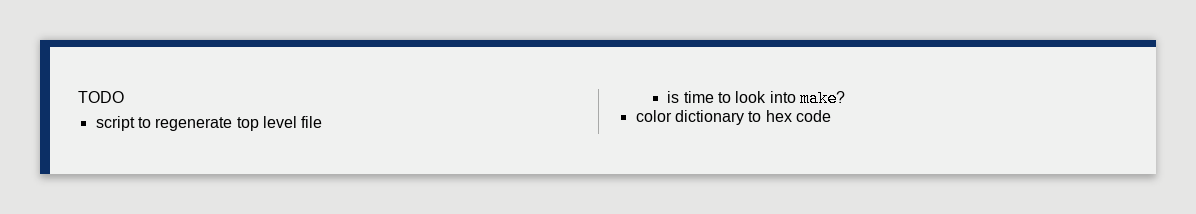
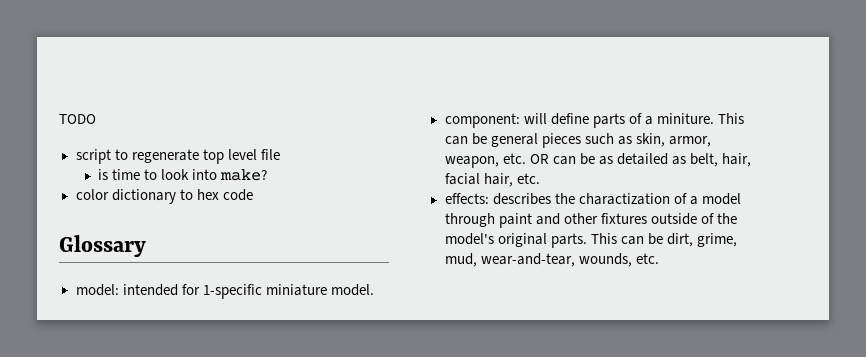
+ Glossary
+ model: intended for 1-specific miniature model.
+ component: will define parts of a miniture. This can be general pieces such as skin, armor, weapon, etc. OR can be as detailed as belt, hair, facial hair, etc.
+ effects: describes the charactization of a model through paint and other fixtures outside of the model's original parts. This can be dirt, grime, mud, wear-and-tear, wounds, etc.

